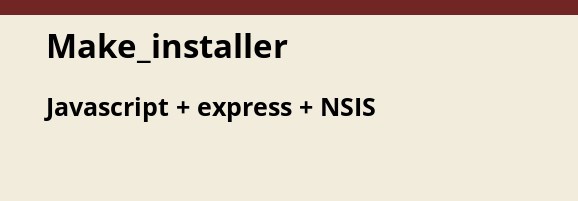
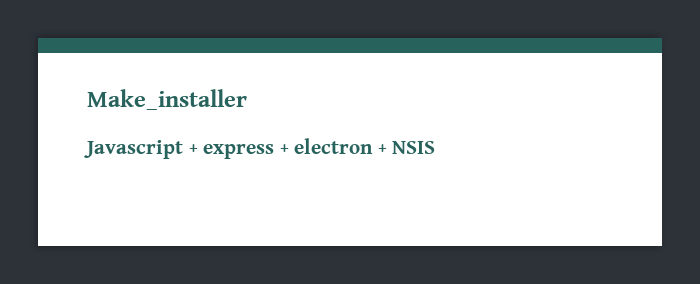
- Javascript + express + NSIS
+ Javascript + express + electron + NSIS

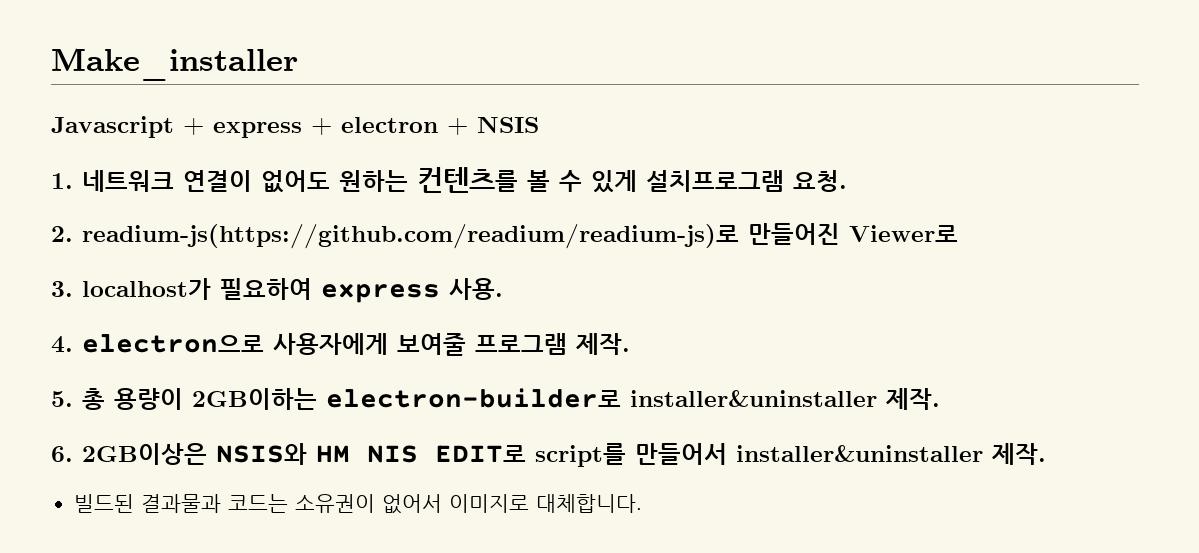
+ 1. 네트워크 연결이 없어도 원하는 컨텐츠를 볼 수 있게 설치프로그램 요청.
+ 2. readium-js(https://github.com/readium/readium-js)로 만들어진 Viewer로
+ 3. localhost가 필요하여 express 사용.
+ 4. electron으로 사용자에게 보여줄 프로그램 제작.
+ 5. 총 용량이 2GB이하는 electron-builder로 installer&uninstaller 제작.
+ 6. 2GB이상은 NSIS와 HM NIS EDIT로 script를 만들어서 installer&uninstaller 제작.
+ 빌드된 결과물과 코드는 소유권이 없어서 이미지로 대체합니다.

